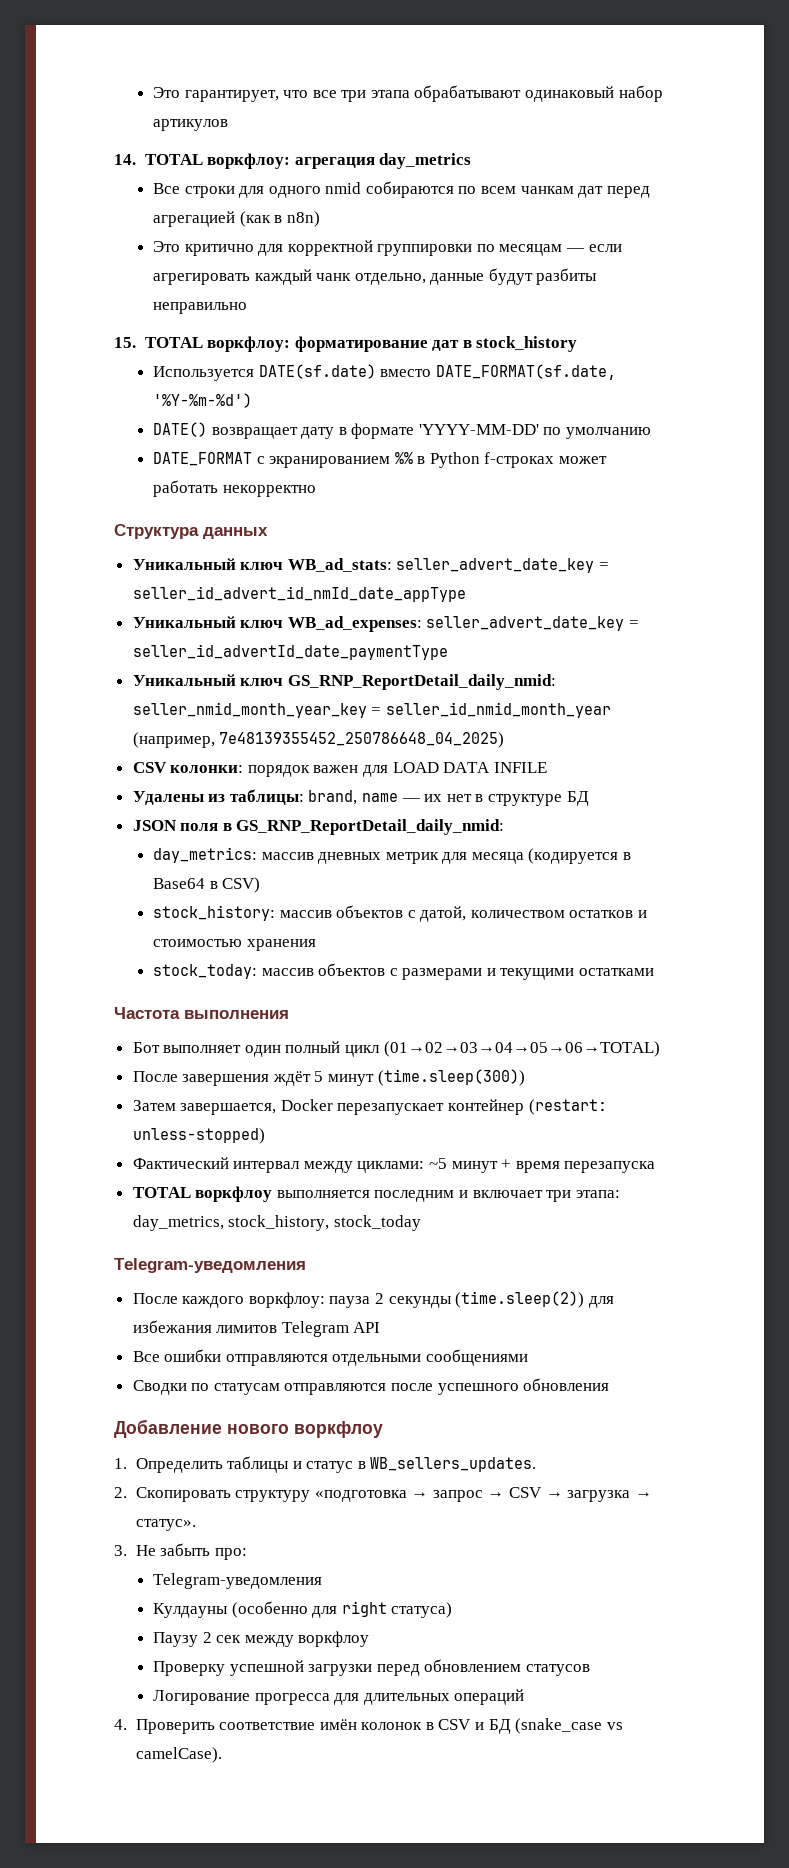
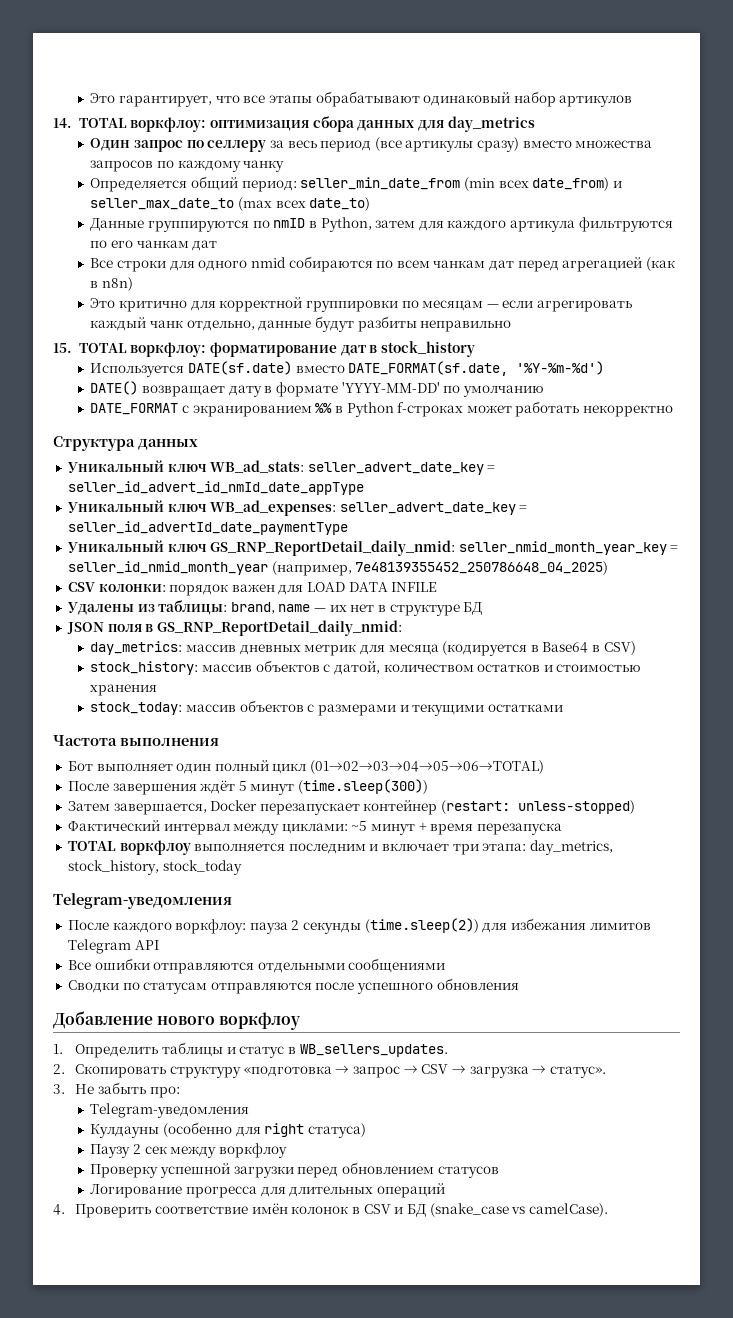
- Это гарантирует, что все три этапа обрабатывают одинаковый набор артикулов
+ Это гарантирует, что все этапы обрабатывают одинаковый набор артикулов
- 14. TOTAL воркфлоу: агрегация day_metrics
+ 14. TOTAL воркфлоу: оптимизация сбора данных для day_metrics
+ Один запрос по селлеру за весь период (все артикулы сразу) вместо множества запросов по каждому чанку
+ Определяется общий период: seller_min_date_from (min всех date_from) и seller_max_date_to (max всех date_to)
+ Данные группируются по nmID в Python, затем для каждого артикула фильтруются по его чанкам дат

